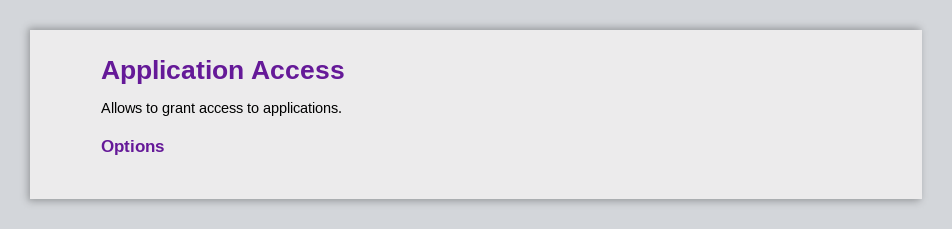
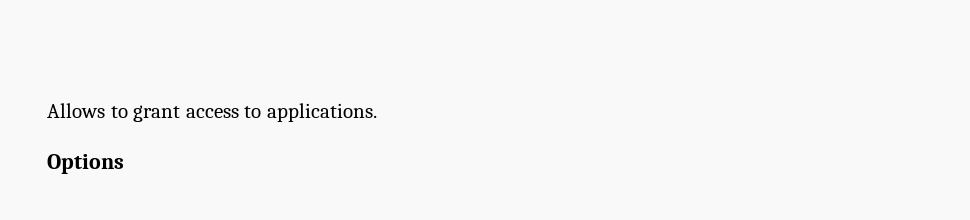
- Application Access

